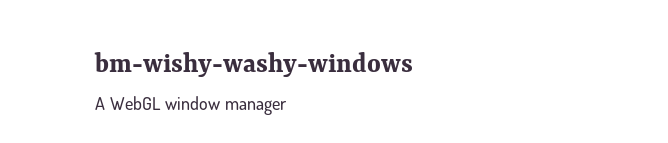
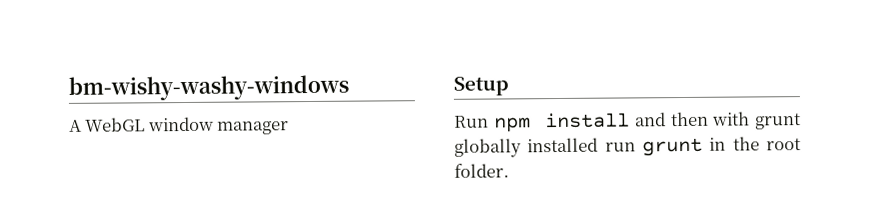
+ Setup
+ Run npm install and then with grunt globally installed run grunt in the root folder.

